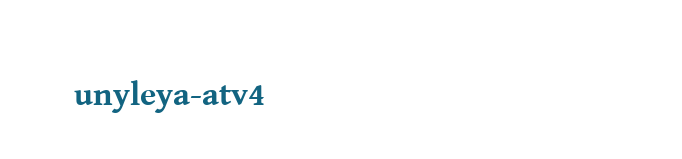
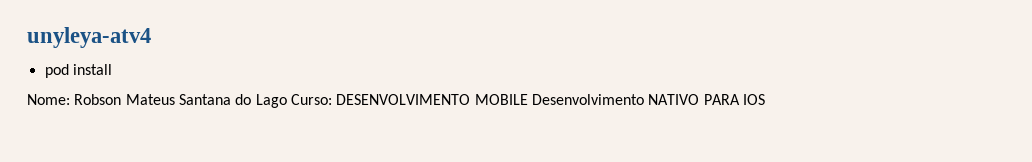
+ pod install
+ Nome: Robson Mateus Santana do Lago Curso: DESENVOLVIMENTO MOBILE Desenvolvimento NATIVO PARA IOS

